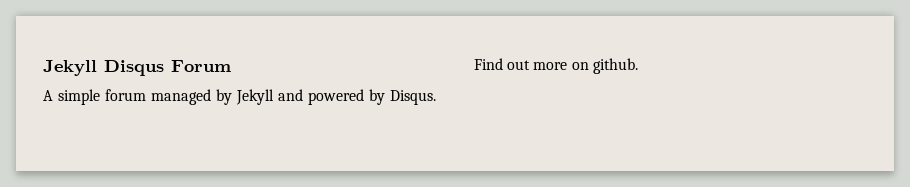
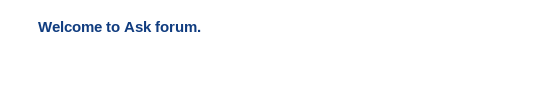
- Jekyll Disqus Forum
- A simple forum managed by Jekyll and powered by Disqus. Find out more on github.
+ Welcome to Ask forum.

